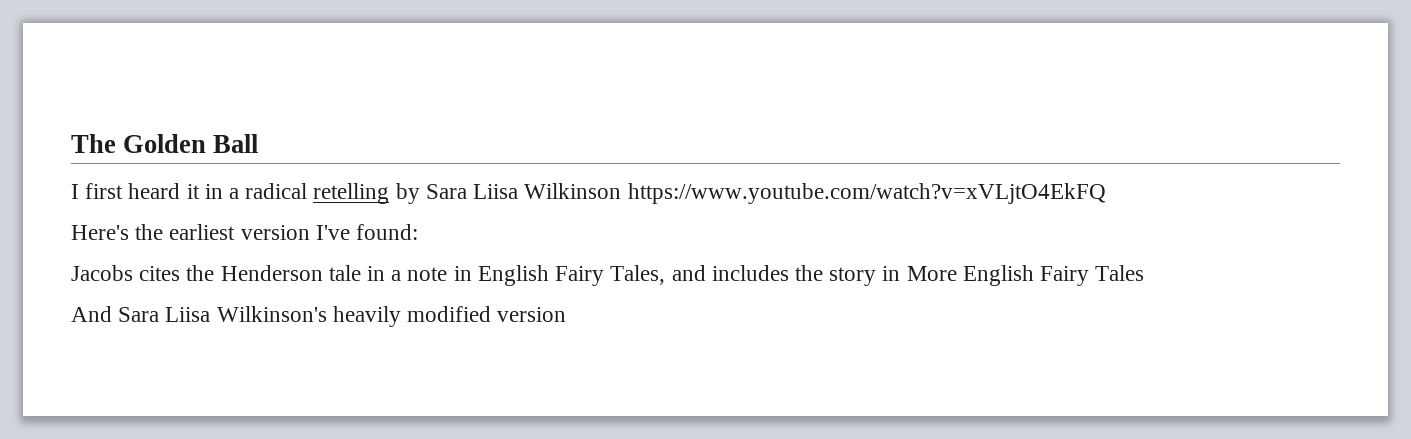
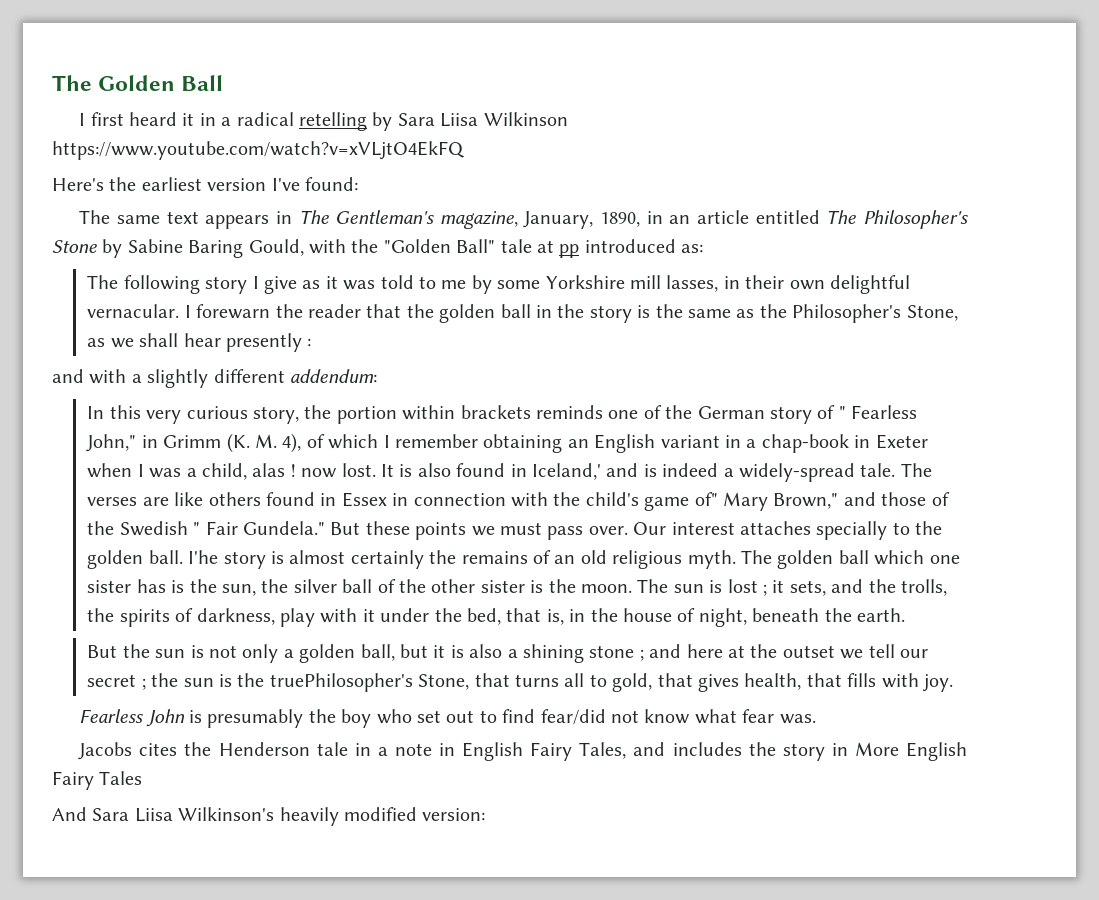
+ The same text appears in The Gentleman's magazine, January, 1890, in an article entitled The Philosopher's Stone by Sabine Baring Gould, with the "Golden Ball" tale at pp introduced as:
+ The following story I give as it was told to me by some Yorkshire mill lasses, in their own delightful vernacular. I forewarn the reader that the golden ball in the story is the same as the Philosopher's Stone, as we shall hear presently :
+ and with a slightly different addendum:
+ In this very curious story, the portion within brackets reminds one of the German story of " Fearless John," in Grimm (K. M. 4), of which I remember obtaining an English variant in a chap-book in Exeter when I was a child, alas ! now lost. It is also found in Iceland,' and is indeed a widely-spread tale. The verses are like others found in Essex in connection with the child's game of" Mary Brown," and those of the Swedish " Fair Gundela." But these points we must pass over. Our interest attaches specially to the golden ball. I'he story is almost certainly the remains of an old religious myth. The golden ball which one sister has is the sun, the silver ball of the other sister is the moon. The sun is lost ; it sets, and the trolls, the spirits of darkness, play with it under the bed, that is, in the house of night, beneath the earth.
+ But the sun is not only a golden ball, but it is also a shining stone ; and here at the outset we tell our secret ; the sun is the truePhilosopher's Stone, that turns all to gold, that gives health, that fills with joy.
+ Fearless John is presumably the boy who set out to find fear/did not know what fear was.
- And Sara Liisa Wilkinson's heavily modified version
+ And Sara Liisa Wilkinson's heavily modified version:

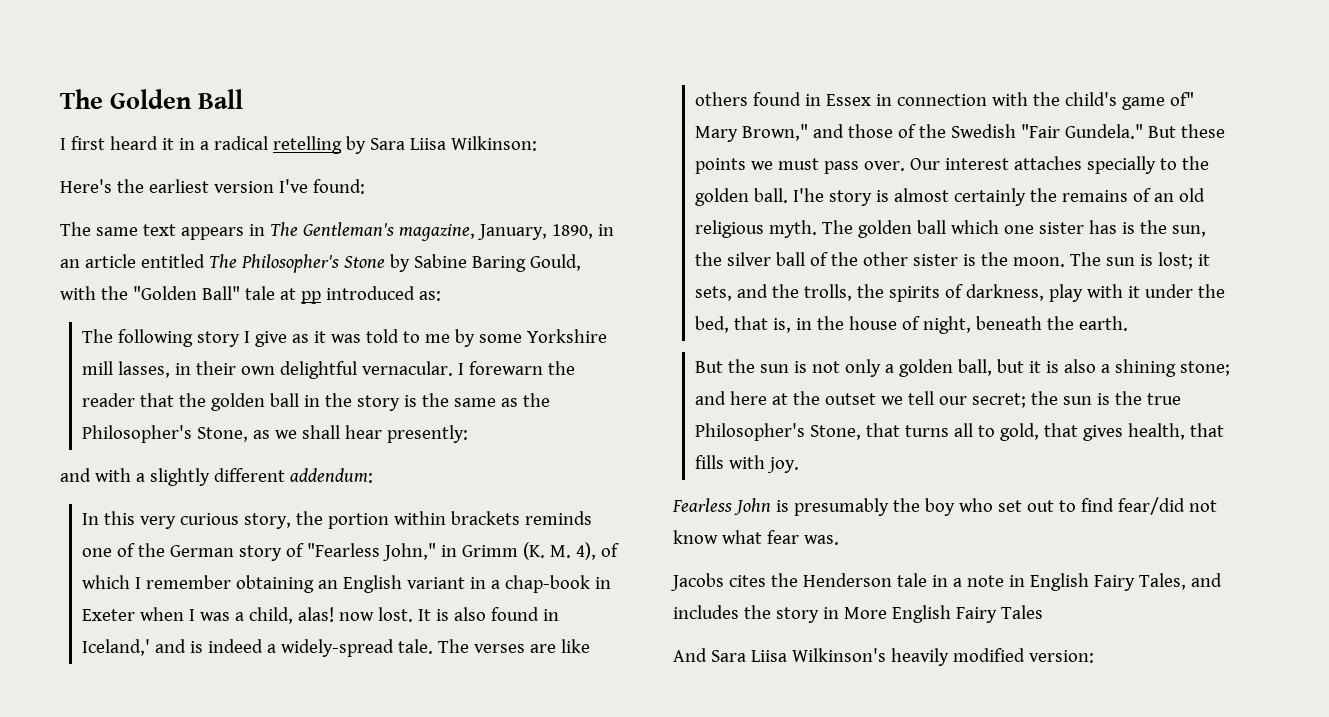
- I first heard it in a radical retelling by Sara Liisa Wilkinson https://www.youtube.com/watch?v=xVLjtO4EkFQ
+ I first heard it in a radical retelling by Sara Liisa Wilkinson:
- I forewarn the reader that the golden ball in the story is the same as the Philosopher's Stone, as we shall hear presently :
+ I forewarn the reader that the golden ball in the story is the same as the Philosopher's Stone, as we shall hear presently:
- In this very curious story, the portion within brackets reminds one of the German story of " Fearless John," in Grimm (K. M. 4), of which I remember obtaining an English variant in a chap-book in Exeter when I was a child, alas ! now lost.
+ In this very curious story, the portion within brackets reminds one of the German story of "Fearless John," in Grimm (K. M. 4), of which I remember obtaining an English variant in a chap-book in Exeter when I was a child, alas! now lost.
- The verses are like others found in Essex in connection with the child's game of" Mary Brown," and those of the Swedish " Fair Gundela."
+ The verses are like others found in Essex in connection with the child's game of" Mary Brown," and those of the Swedish "Fair Gundela."
- The sun is lost ; it sets, and the trolls, the spirits of darkness, play with it under the bed, that is, in the house of night, beneath the earth.
+ The sun is lost; it sets, and the trolls, the spirits of darkness, play with it under the bed, that is, in the house of night, beneath the earth.
- But the sun is not only a golden ball, but it is also a shining stone ; and here at the outset we tell our secret ; the sun is the truePhilosopher's Stone, that turns all to gold, that gives health, that fills with joy.
+ But the sun is not only a golden ball, but it is also a shining stone; and here at the outset we tell our secret; the sun is the true Philosopher's Stone, that turns all to gold, that gives health, that fills with joy.

